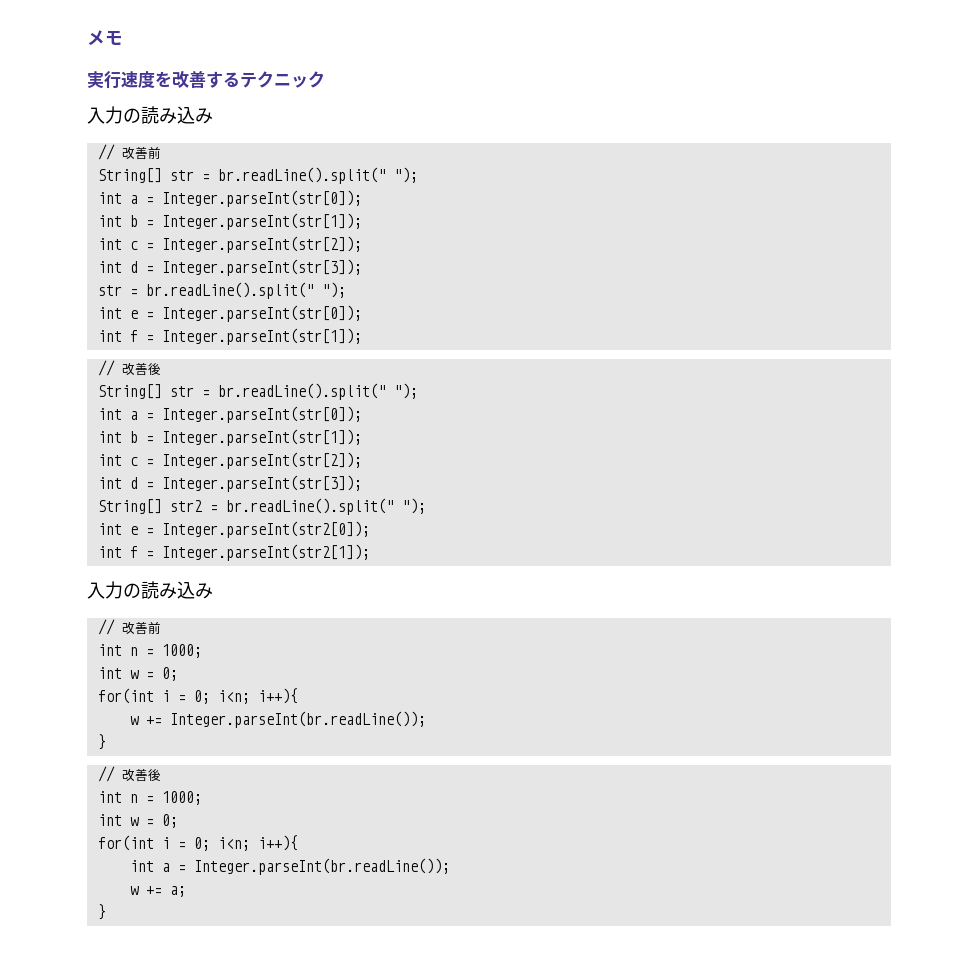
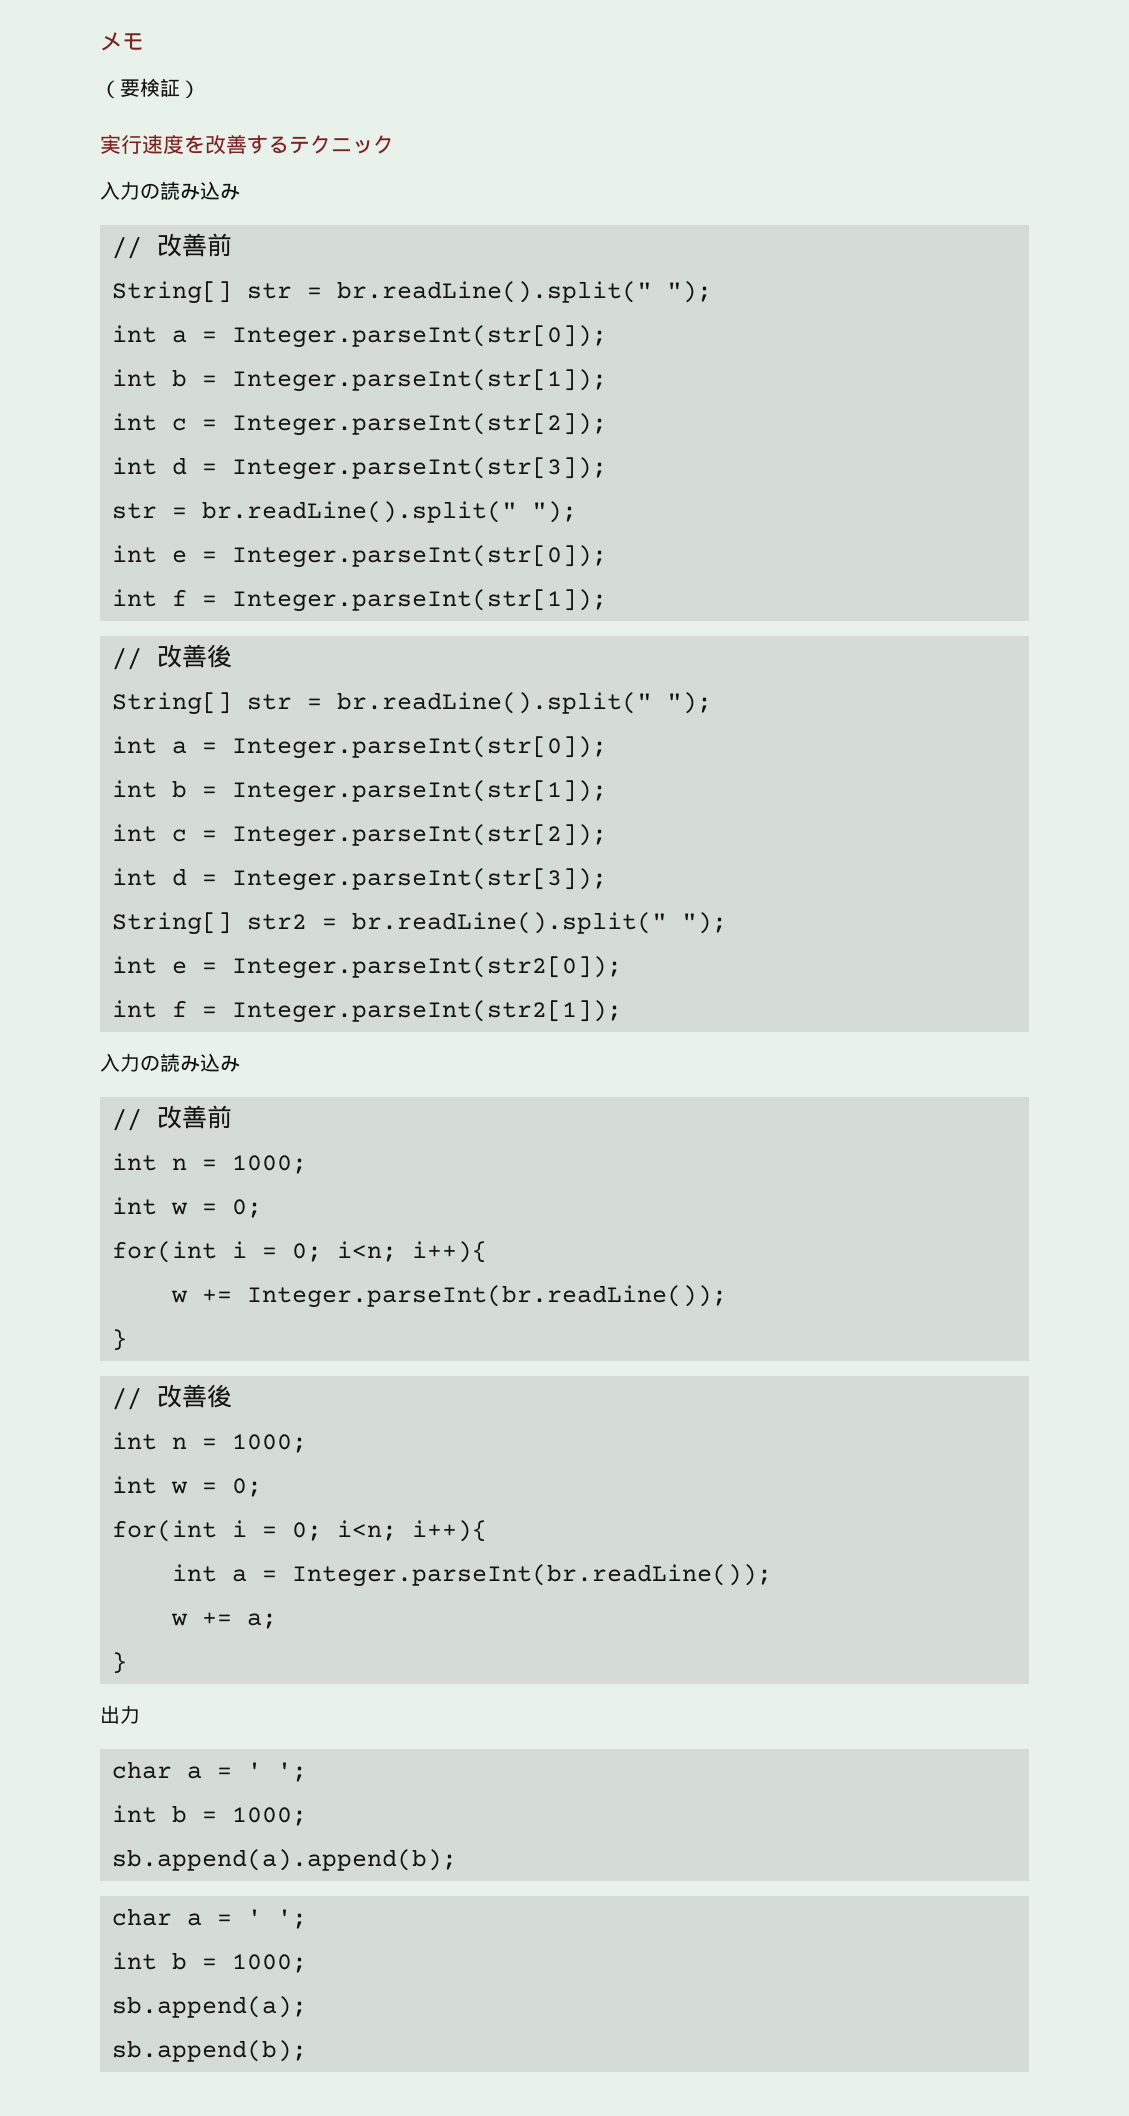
+ （要検証）
+ 出力
+ char a = ' ';
+ int b = 1000;
+ sb.append(a).append(b);
+ char a = ' ';
+ int b = 1000;
+ sb.append(a);
+ sb.append(b);

